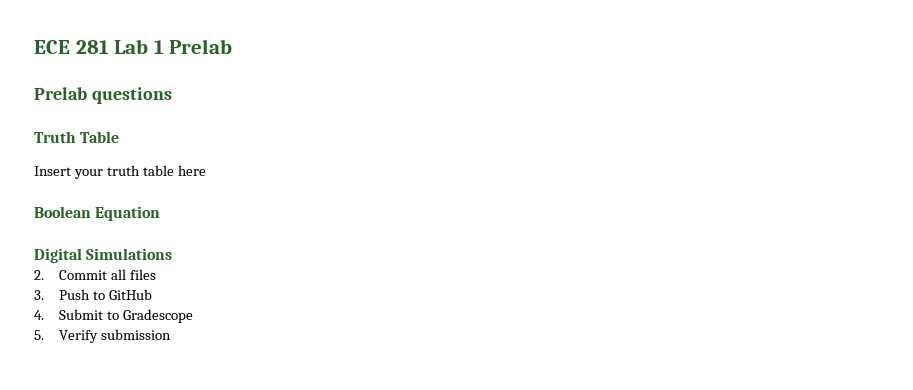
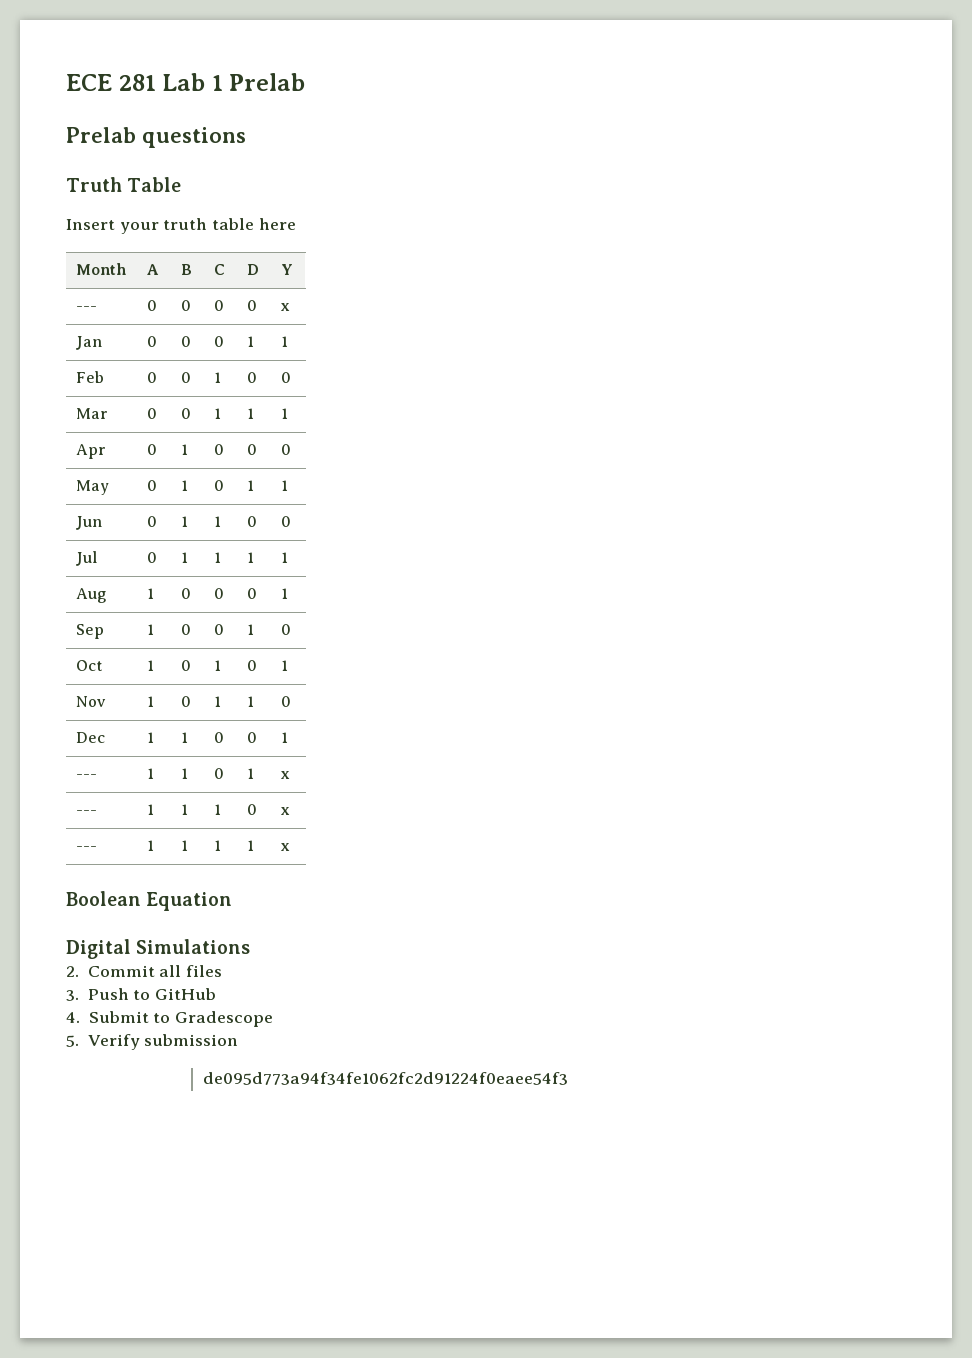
+ Month | A | B | C | D | Y
+ --- | 0 | 0 | 0 | 0 | x
+ Jan | 0 | 0 | 0 | 1 | 1
+ Feb | 0 | 0 | 1 | 0 | 0
+ Mar | 0 | 0 | 1 | 1 | 1
+ Apr | 0 | 1 | 0 | 0 | 0
+ May | 0 | 1 | 0 | 1 | 1
+ Jun | 0 | 1 | 1 | 0 | 0
+ Jul | 0 | 1 | 1 | 1 | 1
+ Aug | 1 | 0 | 0 | 0 | 1
+ Sep | 1 | 0 | 0 | 1 | 0
+ Oct | 1 | 0 | 1 | 0 | 1
+ Nov | 1 | 0 | 1 | 1 | 0
+ Dec | 1 | 1 | 0 | 0 | 1
+ --- | 1 | 1 | 0 | 1 | x
+ --- | 1 | 1 | 1 | 0 | x
+ --- | 1 | 1 | 1 | 1 | x
+ de095d773a94f34fe1062fc2d91224f0eaee54f3

